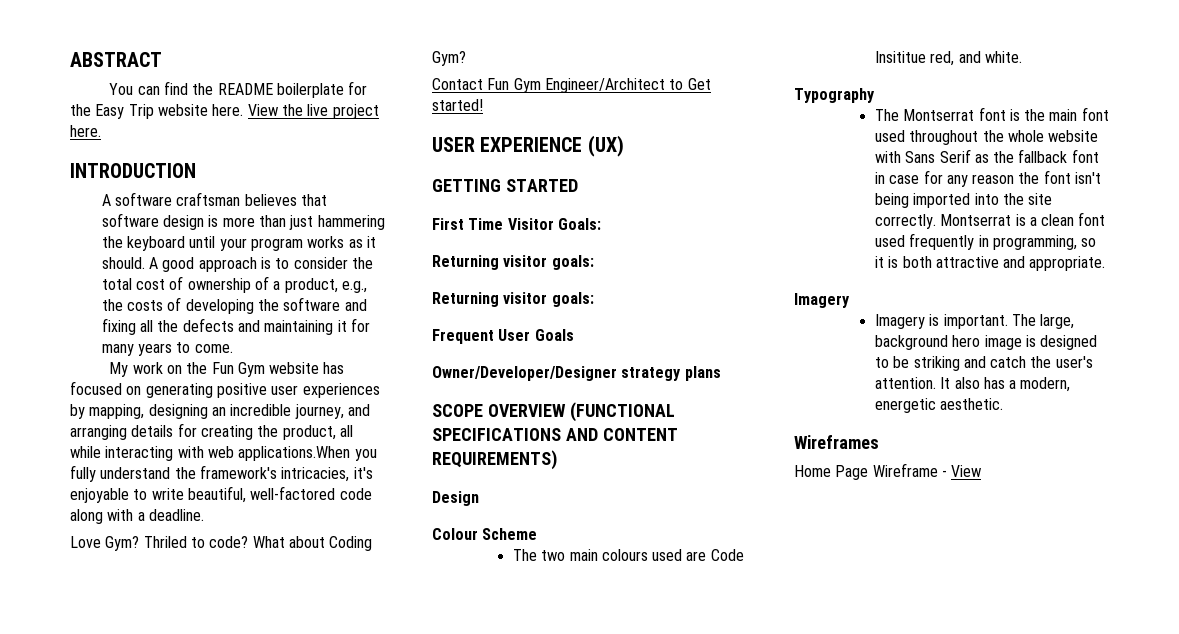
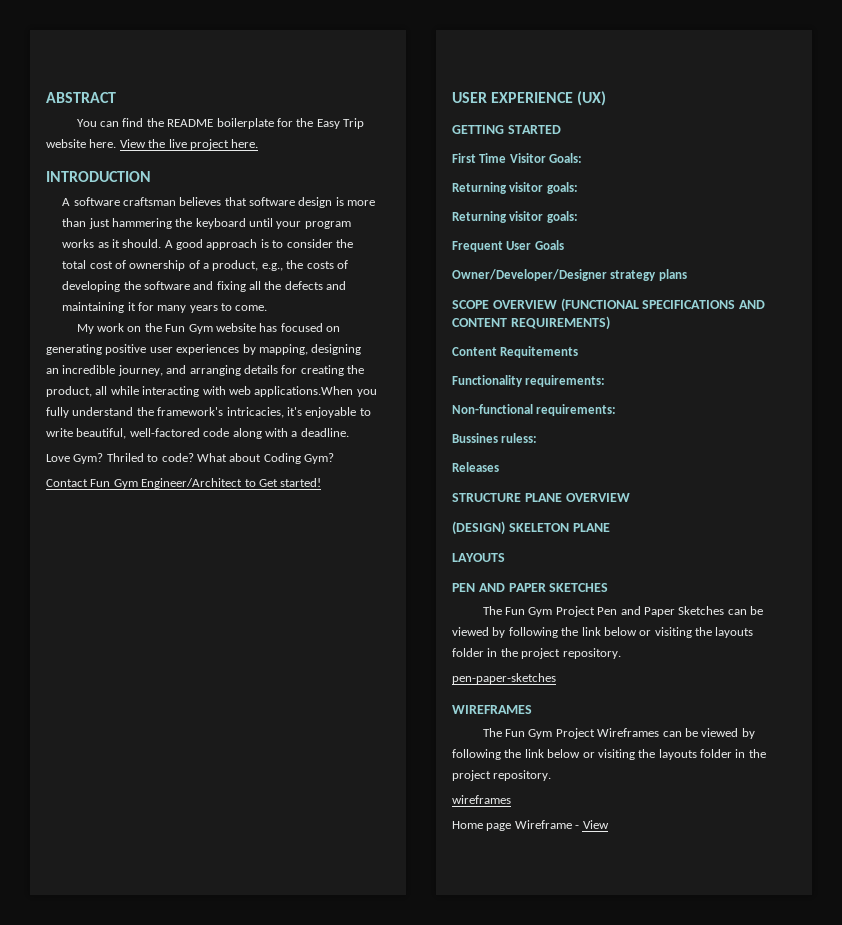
- Design
- Colour Scheme
- The two main colours used are Code Insititue red, and white.
- Typography
- The Montserrat font is the main font used throughout the whole website with Sans Serif as the fallback font in case for any reason the font isn't being imported into the site correctly. Montserrat is a clean font used frequently in programming, so it is both attractive and appropriate.
- Imagery
- Imagery is important. The large, background hero image is designed to be striking and catch the user's attention. It also has a modern, energetic aesthetic.
- Wireframes
+ Content Requitements
+ Functionality requirements:
+ Non-functional requirements:
+ Bussines ruless:
+ Releases
+ STRUCTURE PLANE OVERVIEW
+ (DESIGN) SKELETON PLANE
+ LAYOUTS
+ PEN AND PAPER SKETCHES
+ The Fun Gym Project Pen and Paper Sketches can be viewed by following the link below or visiting the layouts folder in the project repository.
+ pen-paper-sketches
+ WIREFRAMES
+ The Fun Gym Project Wireframes can be viewed by following the link below or visiting the layouts folder in the project repository.
+ wireframes
- Home Page Wireframe - View
+ Home page Wireframe - View

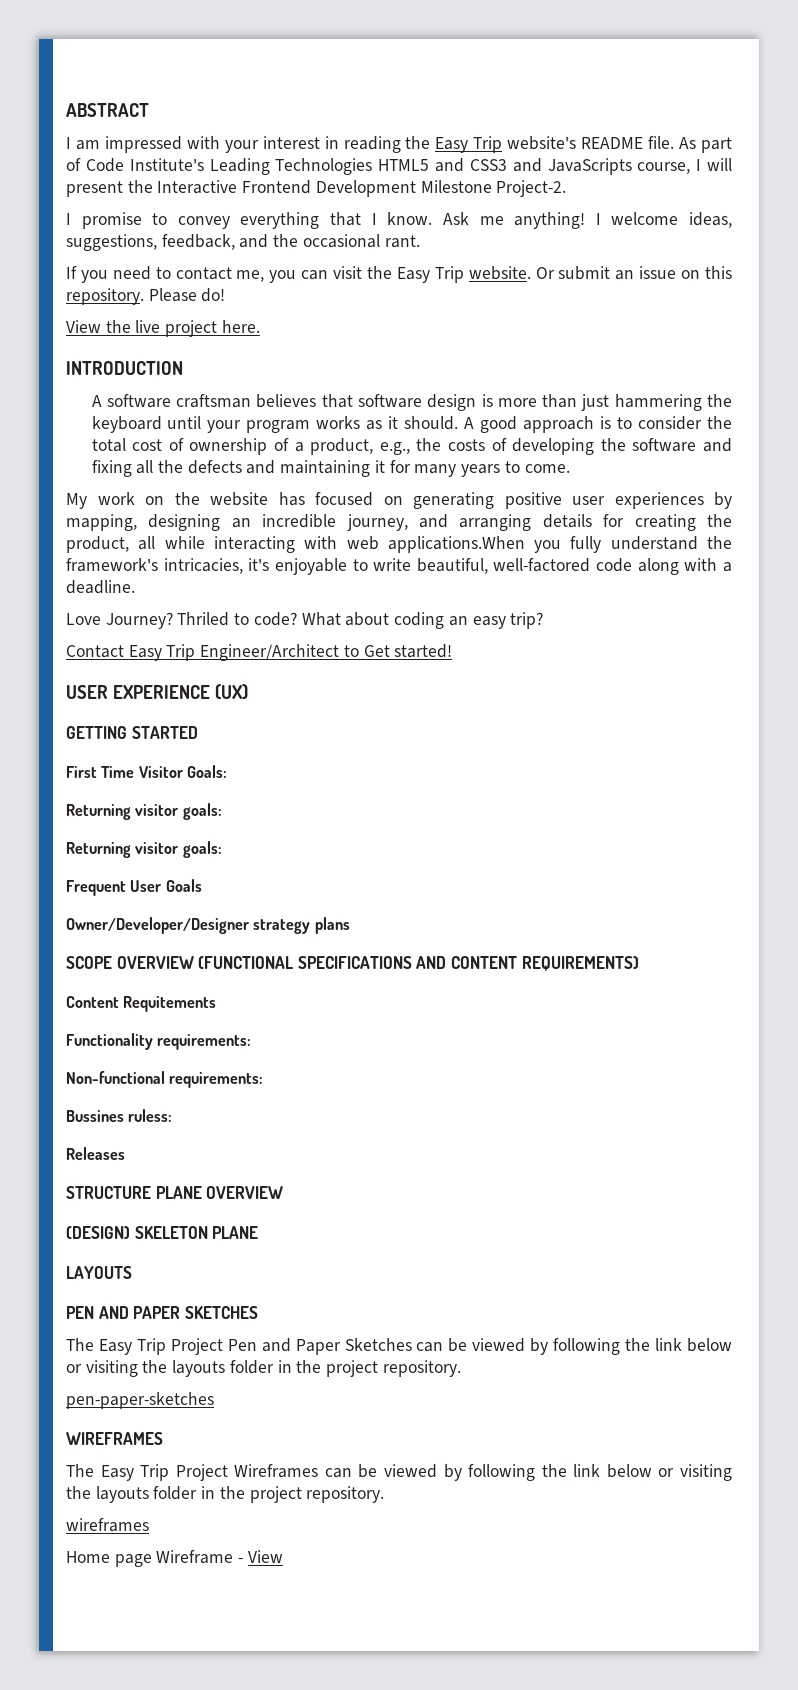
- You can find the README boilerplate for the Easy Trip website here. View the live project here.
+ I am impressed with your interest in reading the Easy Trip website's README file. As part of Code Institute's Leading Technologies HTML5 and CSS3 and JavaScripts course, I will present the Interactive Frontend Development Milestone Project-2.
+ I promise to convey everything that I know. Ask me anything! I welcome ideas, suggestions, feedback, and the occasional rant.
+ If you need to contact me, you can visit the Easy Trip website. Or submit an issue on this repository. Please do!
+ View the live project here.
- My work on the Fun Gym website has focused on generating positive user experiences by mapping, designing an incredible journey, and arranging details for creating the product, all while interacting with web applications.When you fully understand the framework's intricacies, it's enjoyable to write beautiful, well-factored code along with a deadline.
+ My work on the website has focused on generating positive user experiences by mapping, designing an incredible journey, and arranging details for creating the product, all while interacting with web applications.When you fully understand the framework's intricacies, it's enjoyable to write beautiful, well-factored code along with a deadline.
- Love Gym?
+ Love Journey?
- What about Coding Gym?
+ What about coding an easy trip?
- Contact Fun Gym Engineer/Architect to Get started!
+ Contact Easy Trip Engineer/Architect to Get started!
- The Fun Gym Project Pen and Paper Sketches can be viewed by following the link below or visiting the layouts folder in the project repository.
+ The Easy Trip Project Pen and Paper Sketches can be viewed by following the link below or visiting the layouts folder in the project repository.
- The Fun Gym Project Wireframes can be viewed by following the link below or visiting the layouts folder in the project repository.
+ The Easy Trip Project Wireframes can be viewed by following the link below or visiting the layouts folder in the project repository.

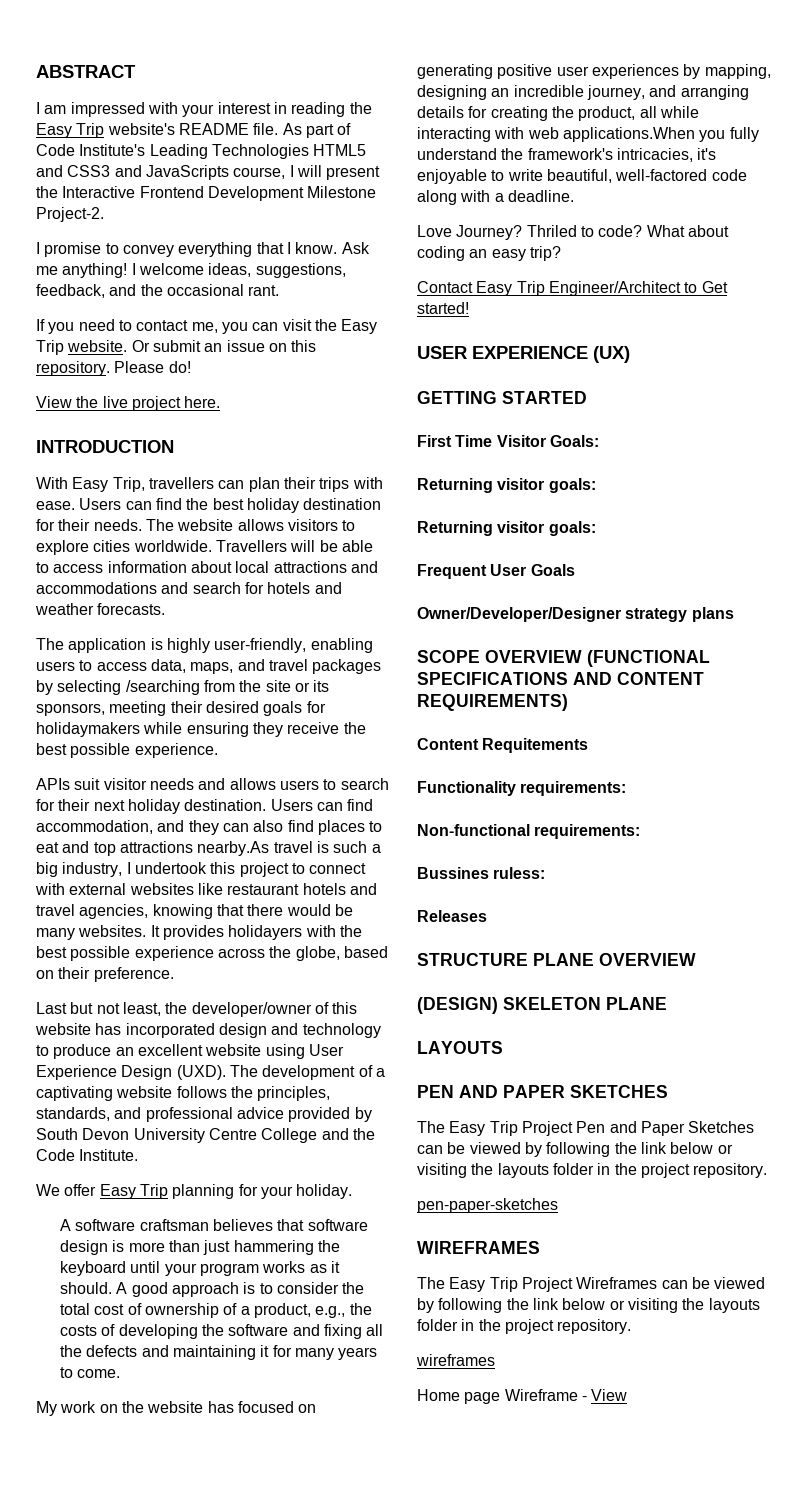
+ With Easy Trip, travellers can plan their trips with ease. Users can find the best holiday destination for their needs. The website allows visitors to explore cities worldwide. Travellers will be able to access information about local attractions and accommodations and search for hotels and weather forecasts.
+ The application is highly user-friendly, enabling users to access data, maps, and travel packages by selecting /searching from the site or its sponsors, meeting their desired goals for holidaymakers while ensuring they receive the best possible experience.
+ APIs suit visitor needs and allows users to search for their next holiday destination. Users can find accommodation, and they can also find places to eat and top attractions nearby.As travel is such a big industry, I undertook this project to connect with external websites like restaurant hotels and travel agencies, knowing that there would be many websites. It provides holidayers with the best possible experience across the globe, based on their preference.
+ Last but not least, the developer/owner of this website has incorporated design and technology to produce an excellent website using User Experience Design (UXD). The development of a captivating website follows the principles, standards, and professional advice provided by South Devon University Centre College and the Code Institute.
+ We offer Easy Trip planning for your holiday.

